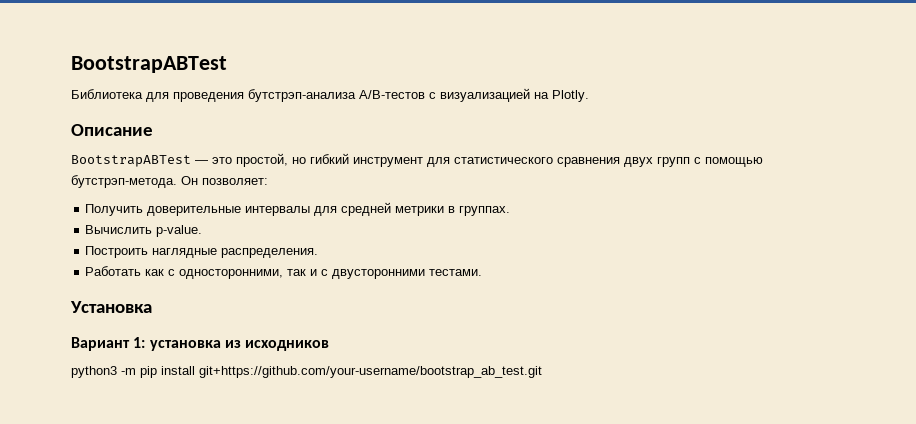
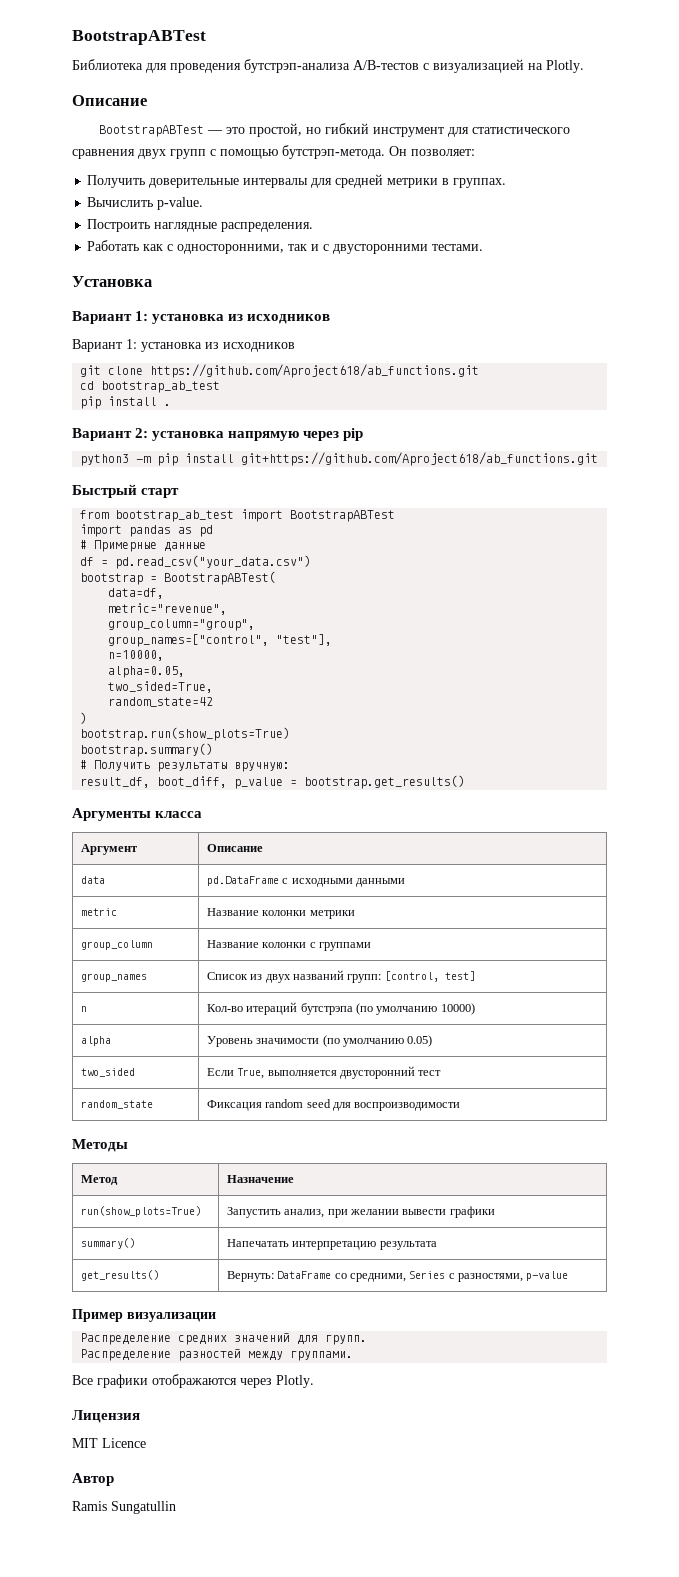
  Установка
  Вариант 1: установка из исходников
- python3 -m pip install git+https://github.com/your-username/bootstrap_ab_test.git
+ Вариант 1: установка из исходников
+ git clone https://github.com/Aproject618/ab_functions.git
+ cd bootstrap_ab_test
+ pip install .
+ Вариант 2: установка напрямую через pip
+ python3 -m pip install git+https://github.com/Aproject618/ab_functions.git
+ Быстрый старт
+ from bootstrap_ab_test import BootstrapABTest
+ import pandas as pd
+ # Примерные данные
+ df = pd.read_csv("your_data.csv")
+ bootstrap = BootstrapABTest(
+ data=df,
+ metric="revenue",
+ group_column="group",
+ group_names=["control", "test"],
+ n=10000,
+ alpha=0.05,
+ two_sided=True,
+ random_state=42
+ )
+ bootstrap.run(show_plots=True)
+ bootstrap.summary()
+ # Получить результаты вручную:
+ result_df, boot_diff, p_value = bootstrap.get_results()
+ Аргументы класса
+ Аргумент | Описание
+ data | pd.DataFrame с исходными данными
+ metric | Название колонки метрики
+ group_column | Название колонки с группами
+ group_names | Список из двух названий групп: [control, test]
+ n | Кол-во итераций бутстрэпа (по умолчанию 10000)
+ alpha | Уровень значимости (по умолчанию 0.05)
+ two_sided | Если True, выполняется двусторонний тест
+ random_state | Фиксация random seed для воспроизводимости
+ Методы
+ Метод | Назначение
+ run(show_plots=True) | Запустить анализ, при желании вывести графики
+ summary() | Напечатать интерпретацию результата
+ get_results() | Вернуть: DataFrame со средними, Series с разностями, p-value
+ Пример визуализации
+ Распределение средних значений для групп.
+ Распределение разностей между группами.
+ Все графики отображаются через Plotly.
+ Лицензия
+ MIT Licence
+ Автор
+ Ramis Sungatullin

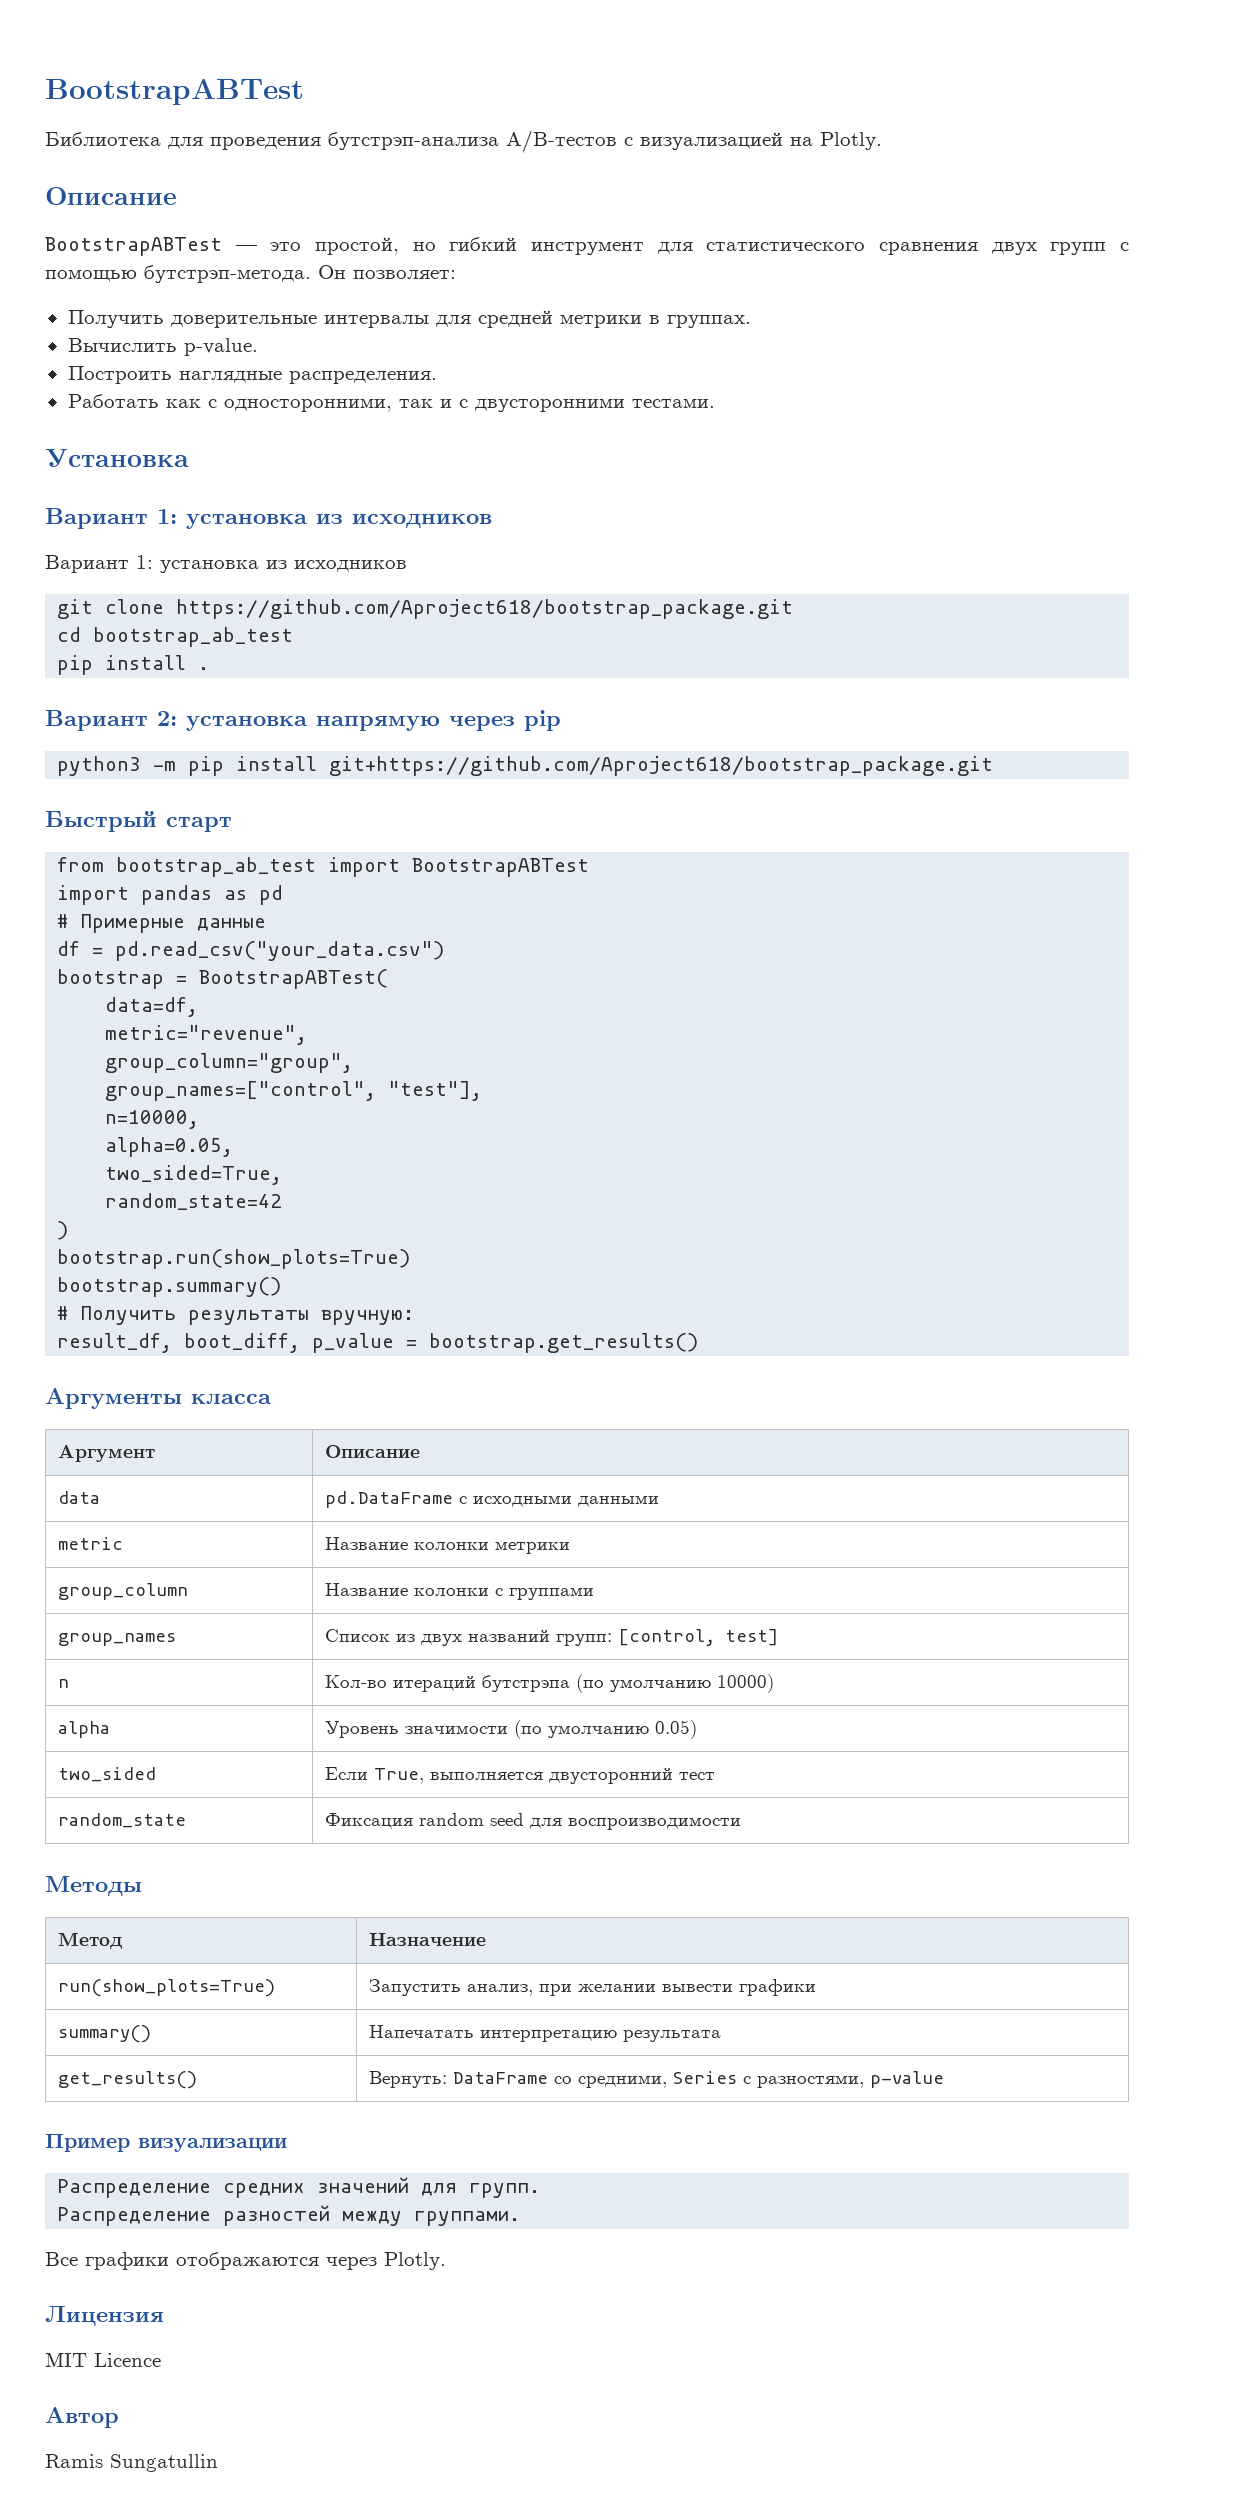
- git clone https://github.com/Aproject618/ab_functions.git
+ git clone https://github.com/Aproject618/bootstrap_package.git
- python3 -m pip install git+https://github.com/Aproject618/ab_functions.git
+ python3 -m pip install git+https://github.com/Aproject618/bootstrap_package.git

